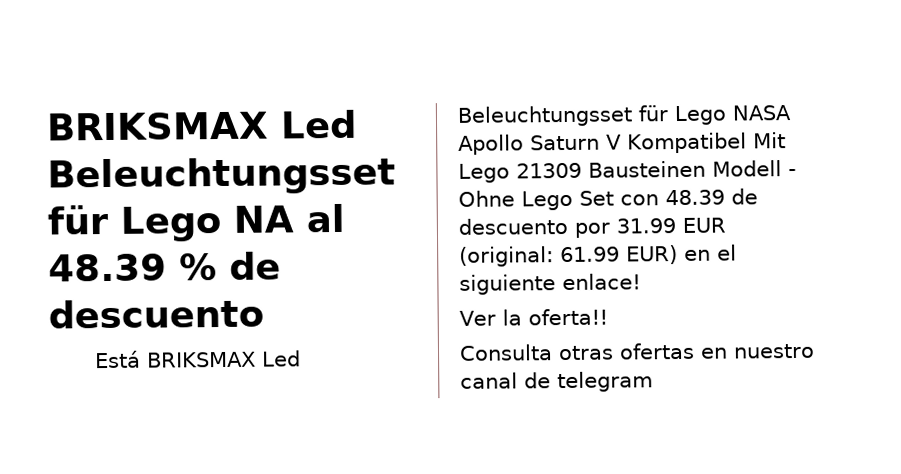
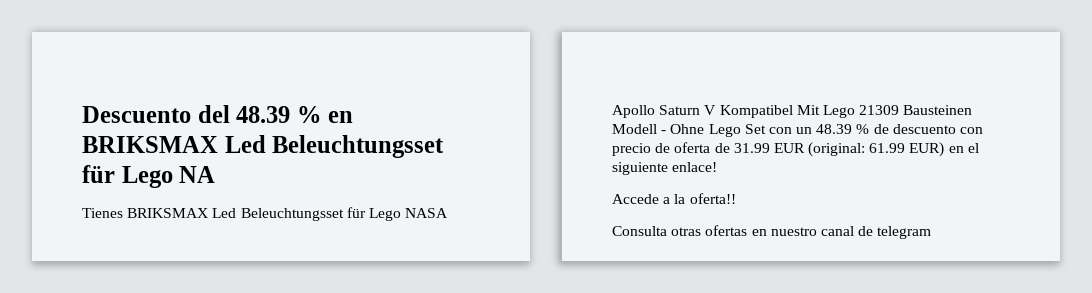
- BRIKSMAX Led Beleuchtungsset für Lego NA al 48.39 % de descuento
- Está BRIKSMAX Led Beleuchtungsset für Lego NASA Apollo Saturn V Kompatibel Mit Lego 21309 Bausteinen Modell - Ohne Lego Set con 48.39 de descuento por 31.99 EUR (original: 61.99 EUR) en el siguiente enlace!
+ Descuento del 48.39 % en BRIKSMAX Led Beleuchtungsset für Lego NA
+ Tienes BRIKSMAX Led Beleuchtungsset für Lego NASA Apollo Saturn V Kompatibel Mit Lego 21309 Bausteinen Modell - Ohne Lego Set con un 48.39 % de descuento con precio de oferta de 31.99 EUR (original: 61.99 EUR) en el siguiente enlace!
- Ver la oferta!!
+ Accede a la oferta!!

